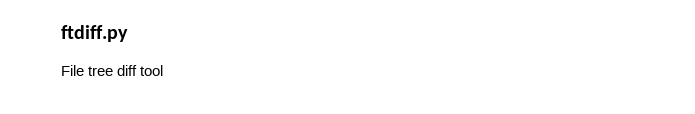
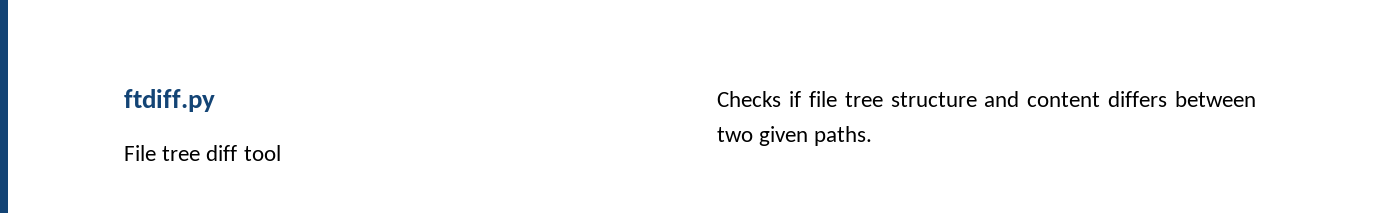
+ Checks if file tree structure and content differs between two given paths.

